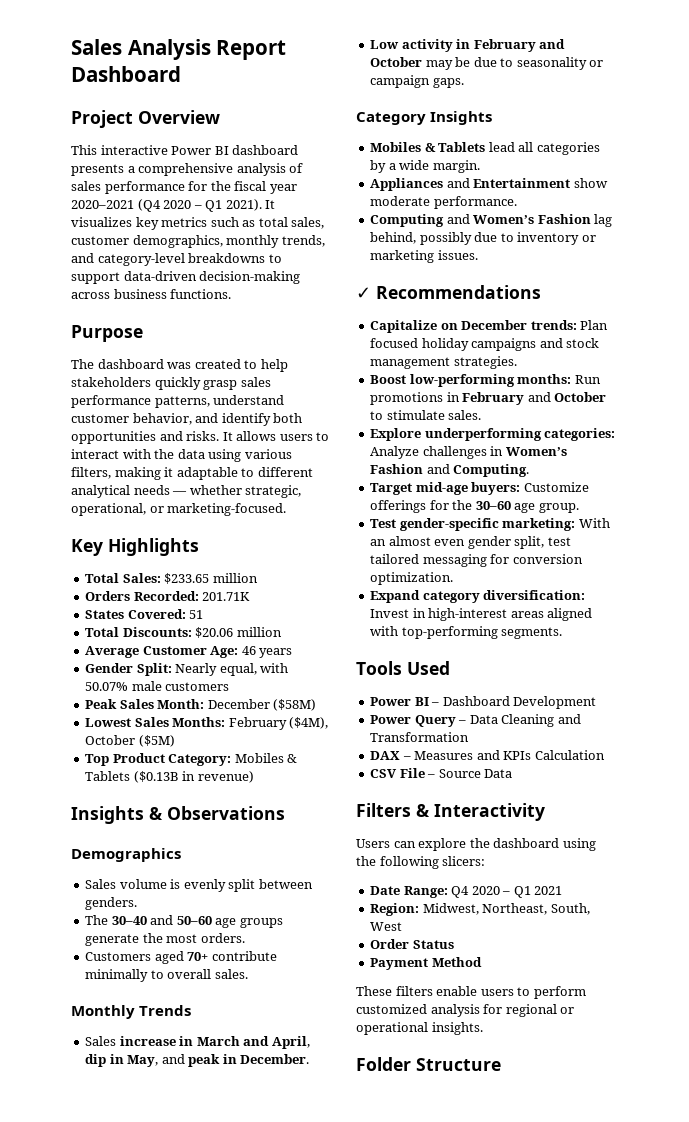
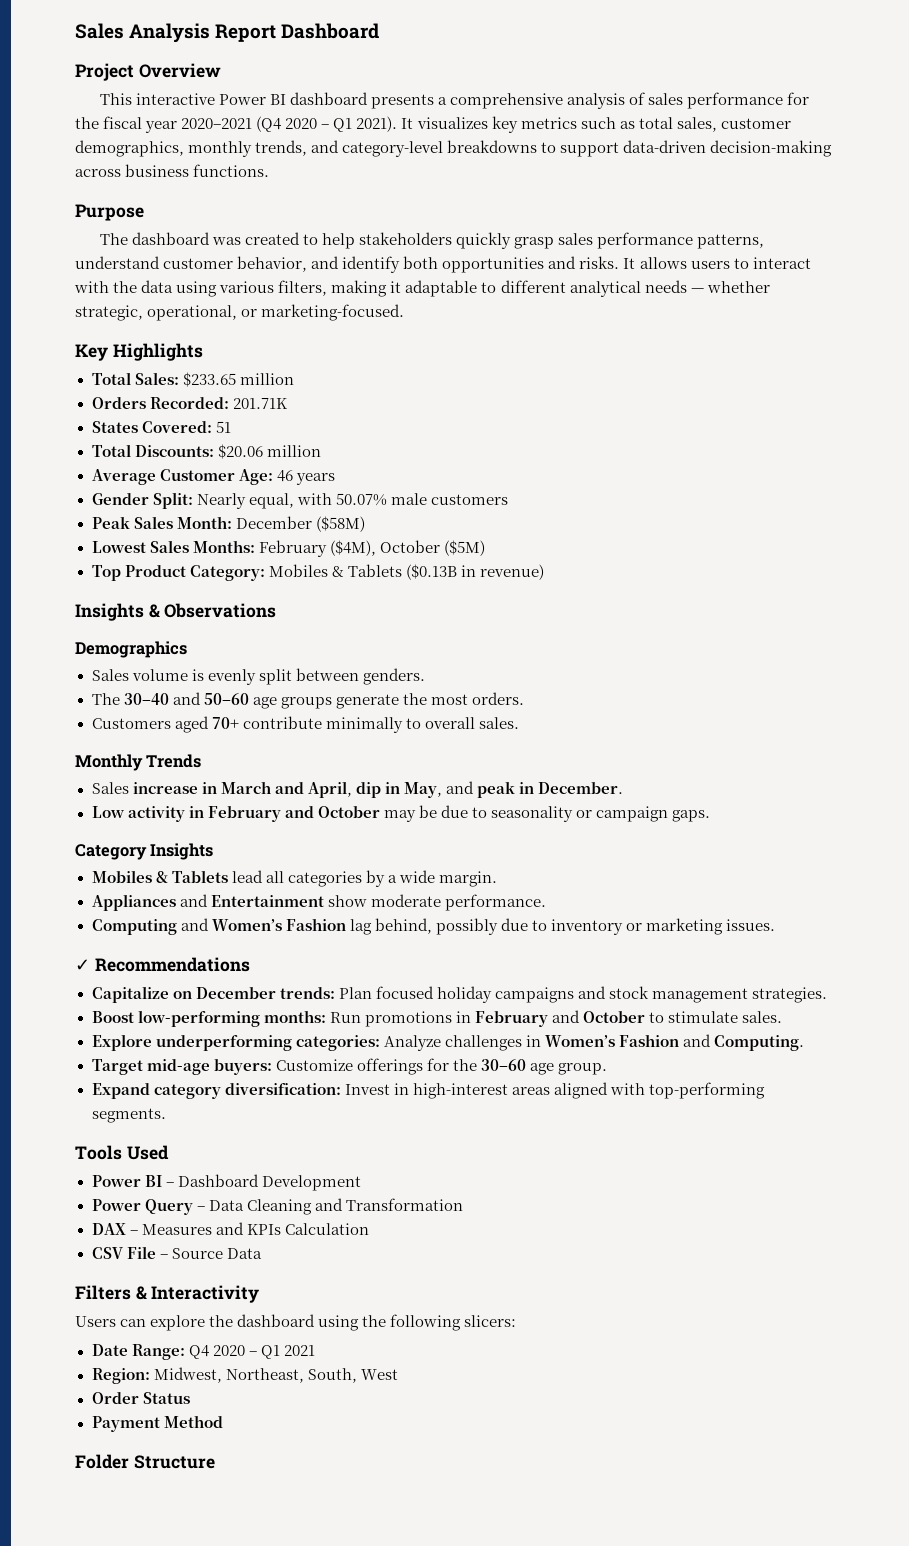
- Test gender-specific marketing: With an almost even gender split, test tailored messaging for conversion optimization.
- These filters enable users to perform customized analysis for regional or operational insights.

